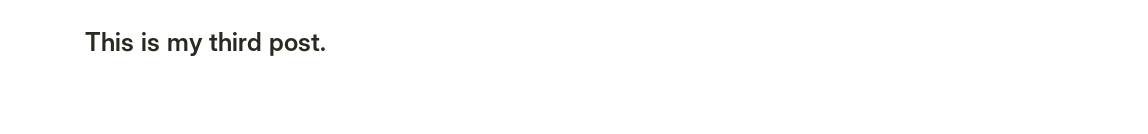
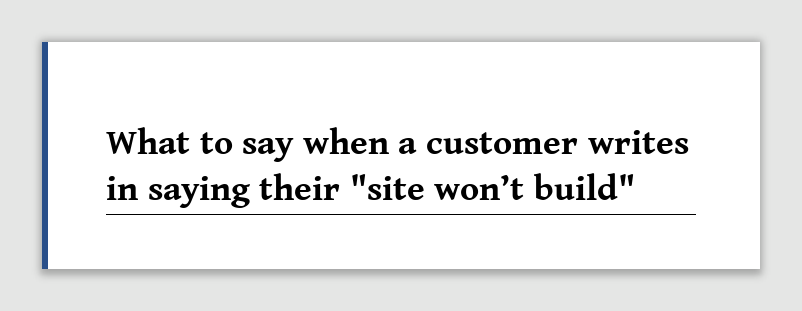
- This is my third post.
+ What to say when a customer writes in saying their "site won’t build"

